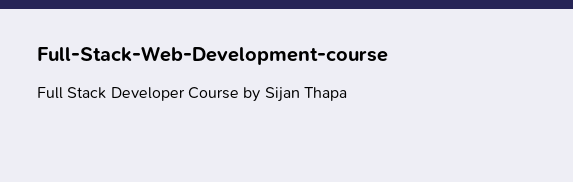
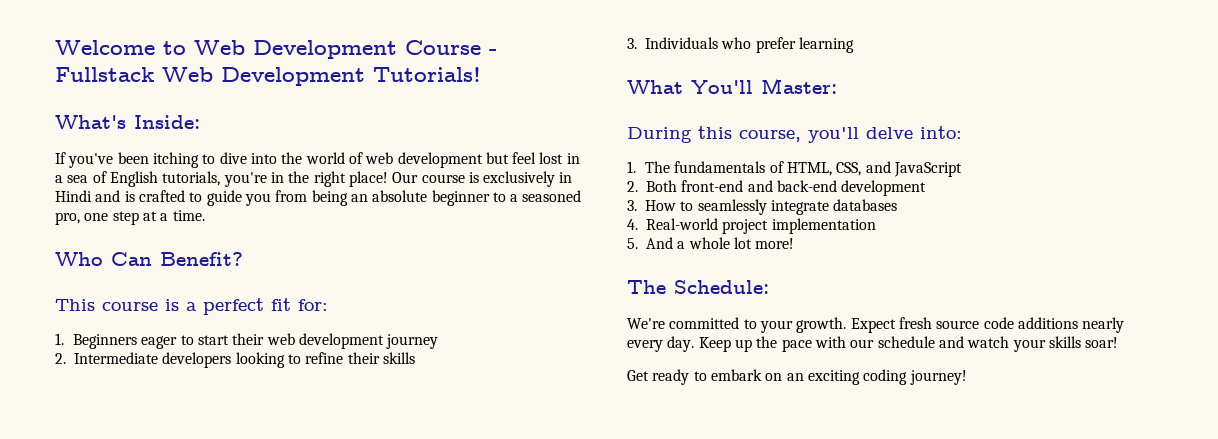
- Full-Stack-Web-Development-course
- Full Stack Developer Course by Sijan Thapa
+ Welcome to Web Development Course - Fullstack Web Development Tutorials!
+ What's Inside:
+ If you've been itching to dive into the world of web development but feel lost in a sea of English tutorials, you're in the right place! Our course is exclusively in Hindi and is crafted to guide you from being an absolute beginner to a seasoned pro, one step at a time.
+ Who Can Benefit?
+ This course is a perfect fit for:
+ 1. Beginners eager to start their web development journey
+ 2. Intermediate developers looking to refine their skills
+ 3. Individuals who prefer learning
+ What You'll Master:
+ During this course, you'll delve into:
+ 1. The fundamentals of HTML, CSS, and JavaScript
+ 2. Both front-end and back-end development
+ 3. How to seamlessly integrate databases
+ 4. Real-world project implementation
+ 5. And a whole lot more!
+ The Schedule:
+ We're committed to your growth. Expect fresh source code additions nearly every day. Keep up the pace with our schedule and watch your skills soar!
+ Get ready to embark on an exciting coding journey!

